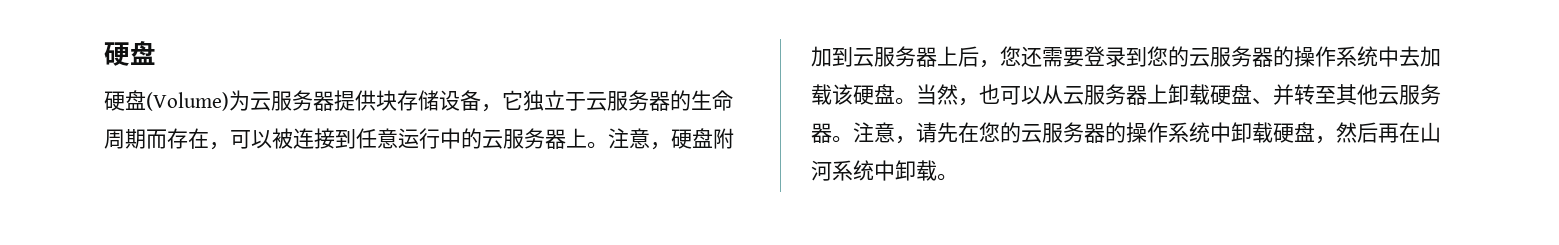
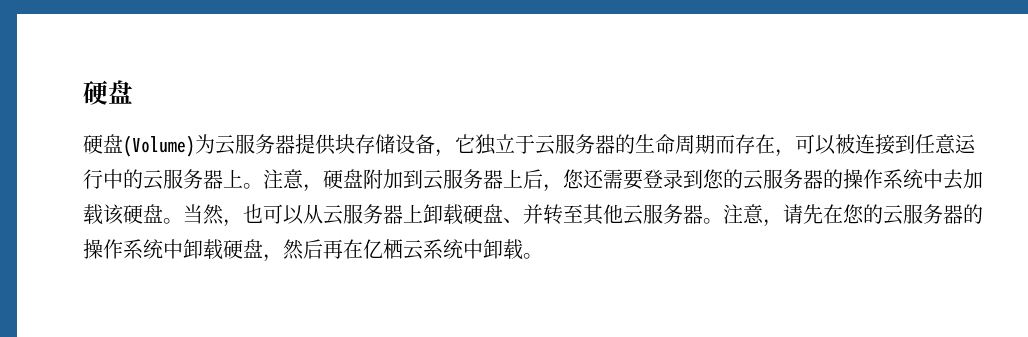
- 注意，请先在您的云服务器的操作系统中卸载硬盘，然后再在山河系统中卸载。
+ 注意，请先在您的云服务器的操作系统中卸载硬盘，然后再在亿栖云系统中卸载。

